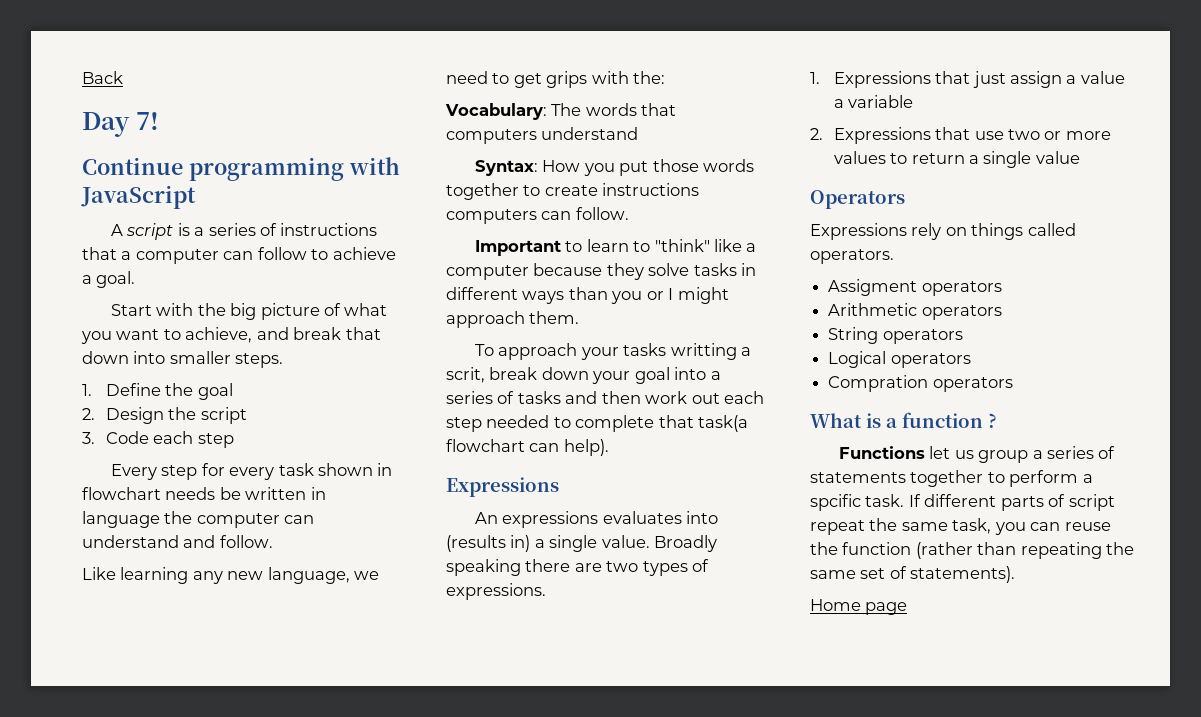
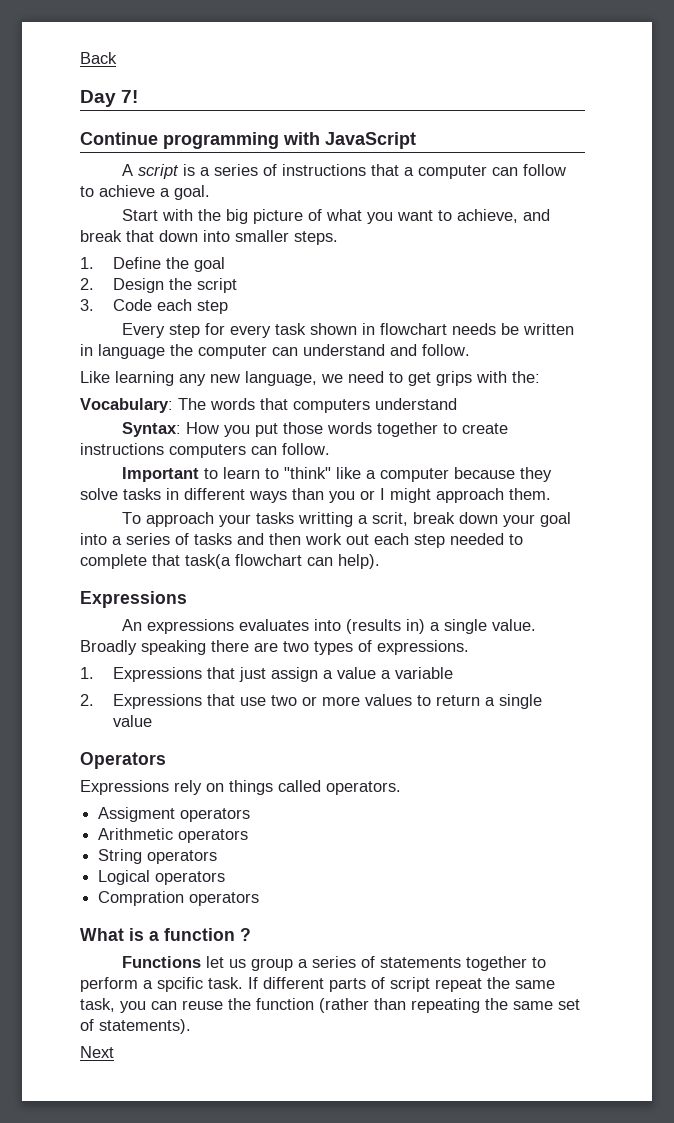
- Home page
+ Next

